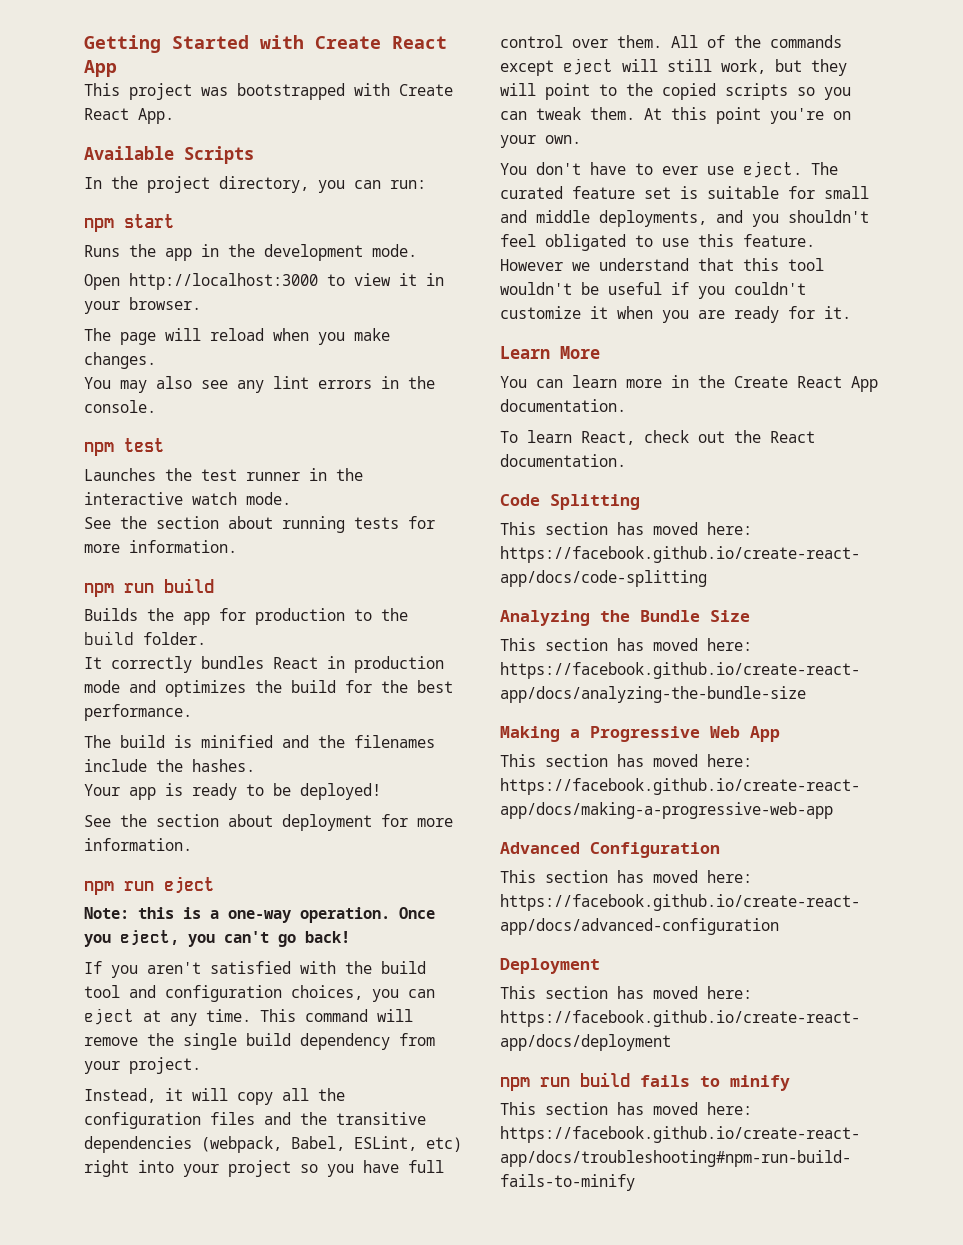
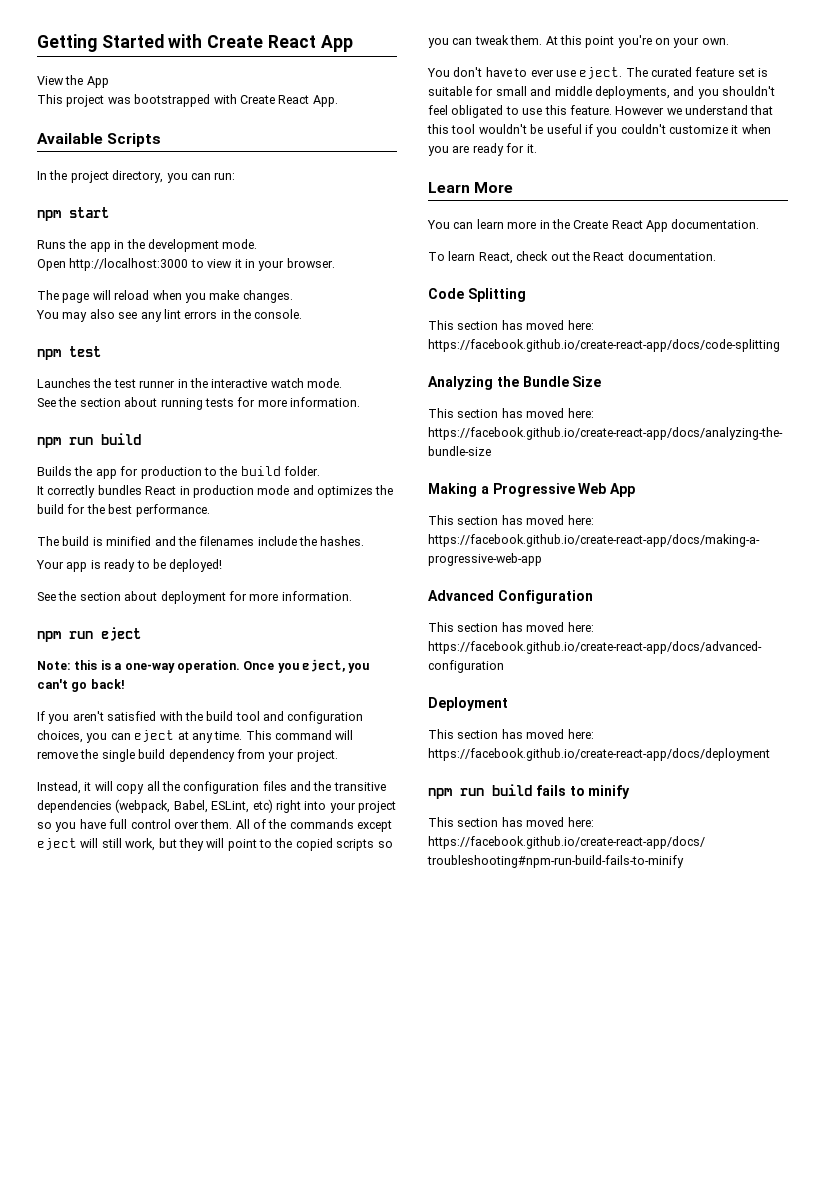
+ View the App

